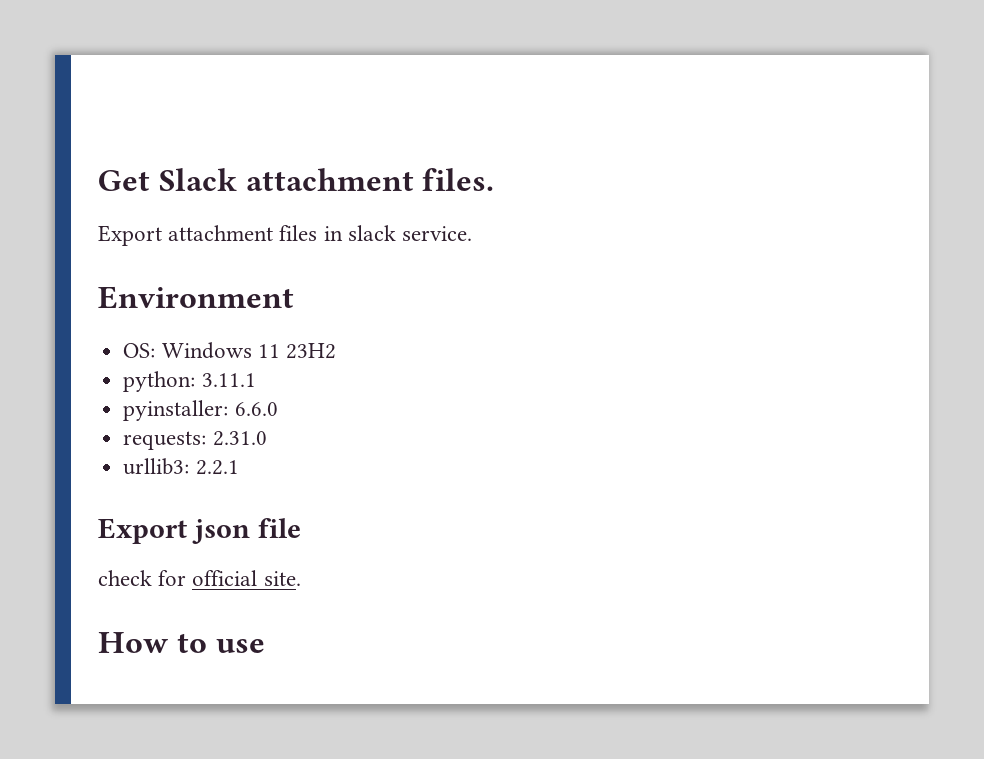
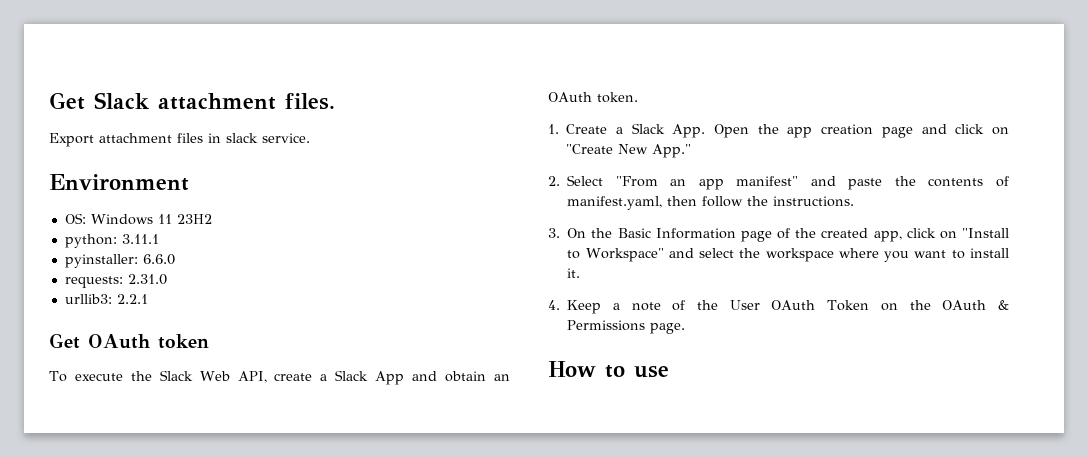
- Export json file
- check for official site.
+ Get OAuth token
+ To execute the Slack Web API, create a Slack App and obtain an OAuth token.
+ 1. Create a Slack App. Open the app creation page and click on "Create New App."
+ 2. Select "From an app manifest" and paste the contents of manifest.yaml, then follow the instructions.
+ 3. On the Basic Information page of the created app, click on "Install to Workspace" and select the workspace where you want to install it.
+ 4. Keep a note of the User OAuth Token on the OAuth & Permissions page.

